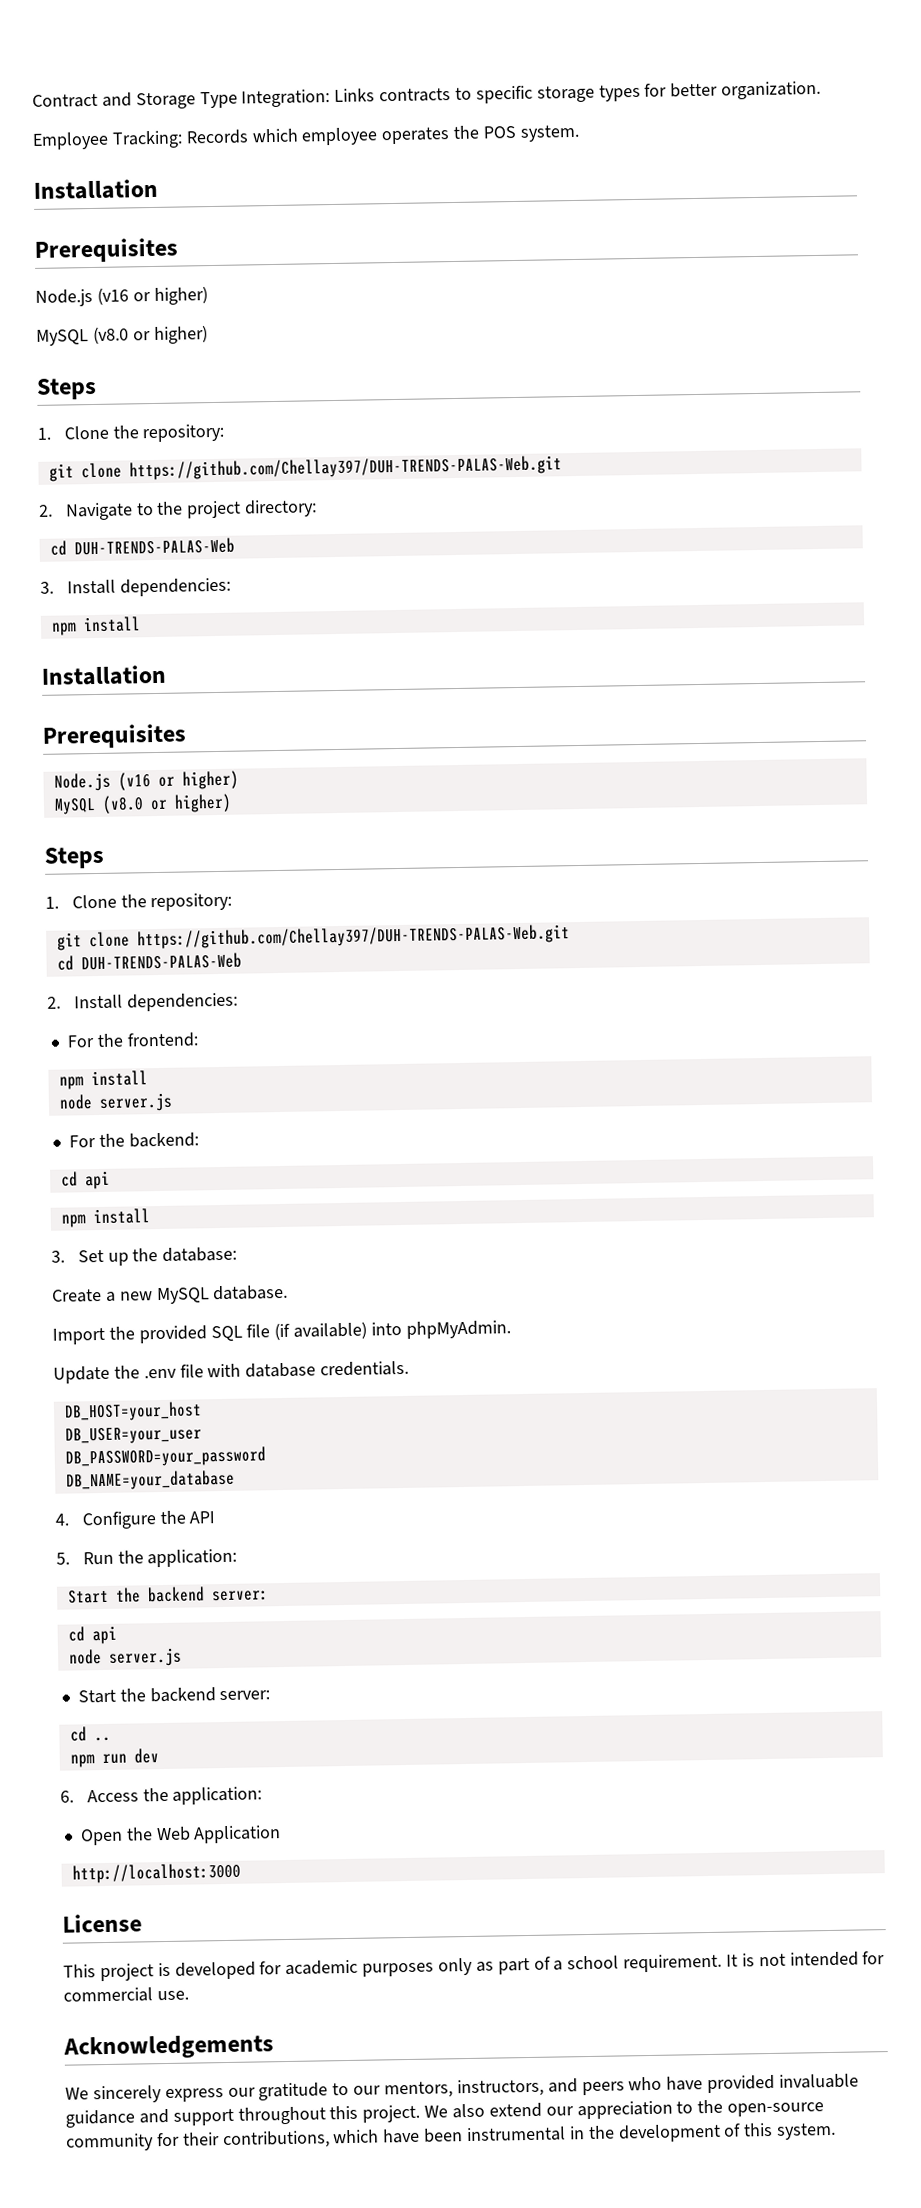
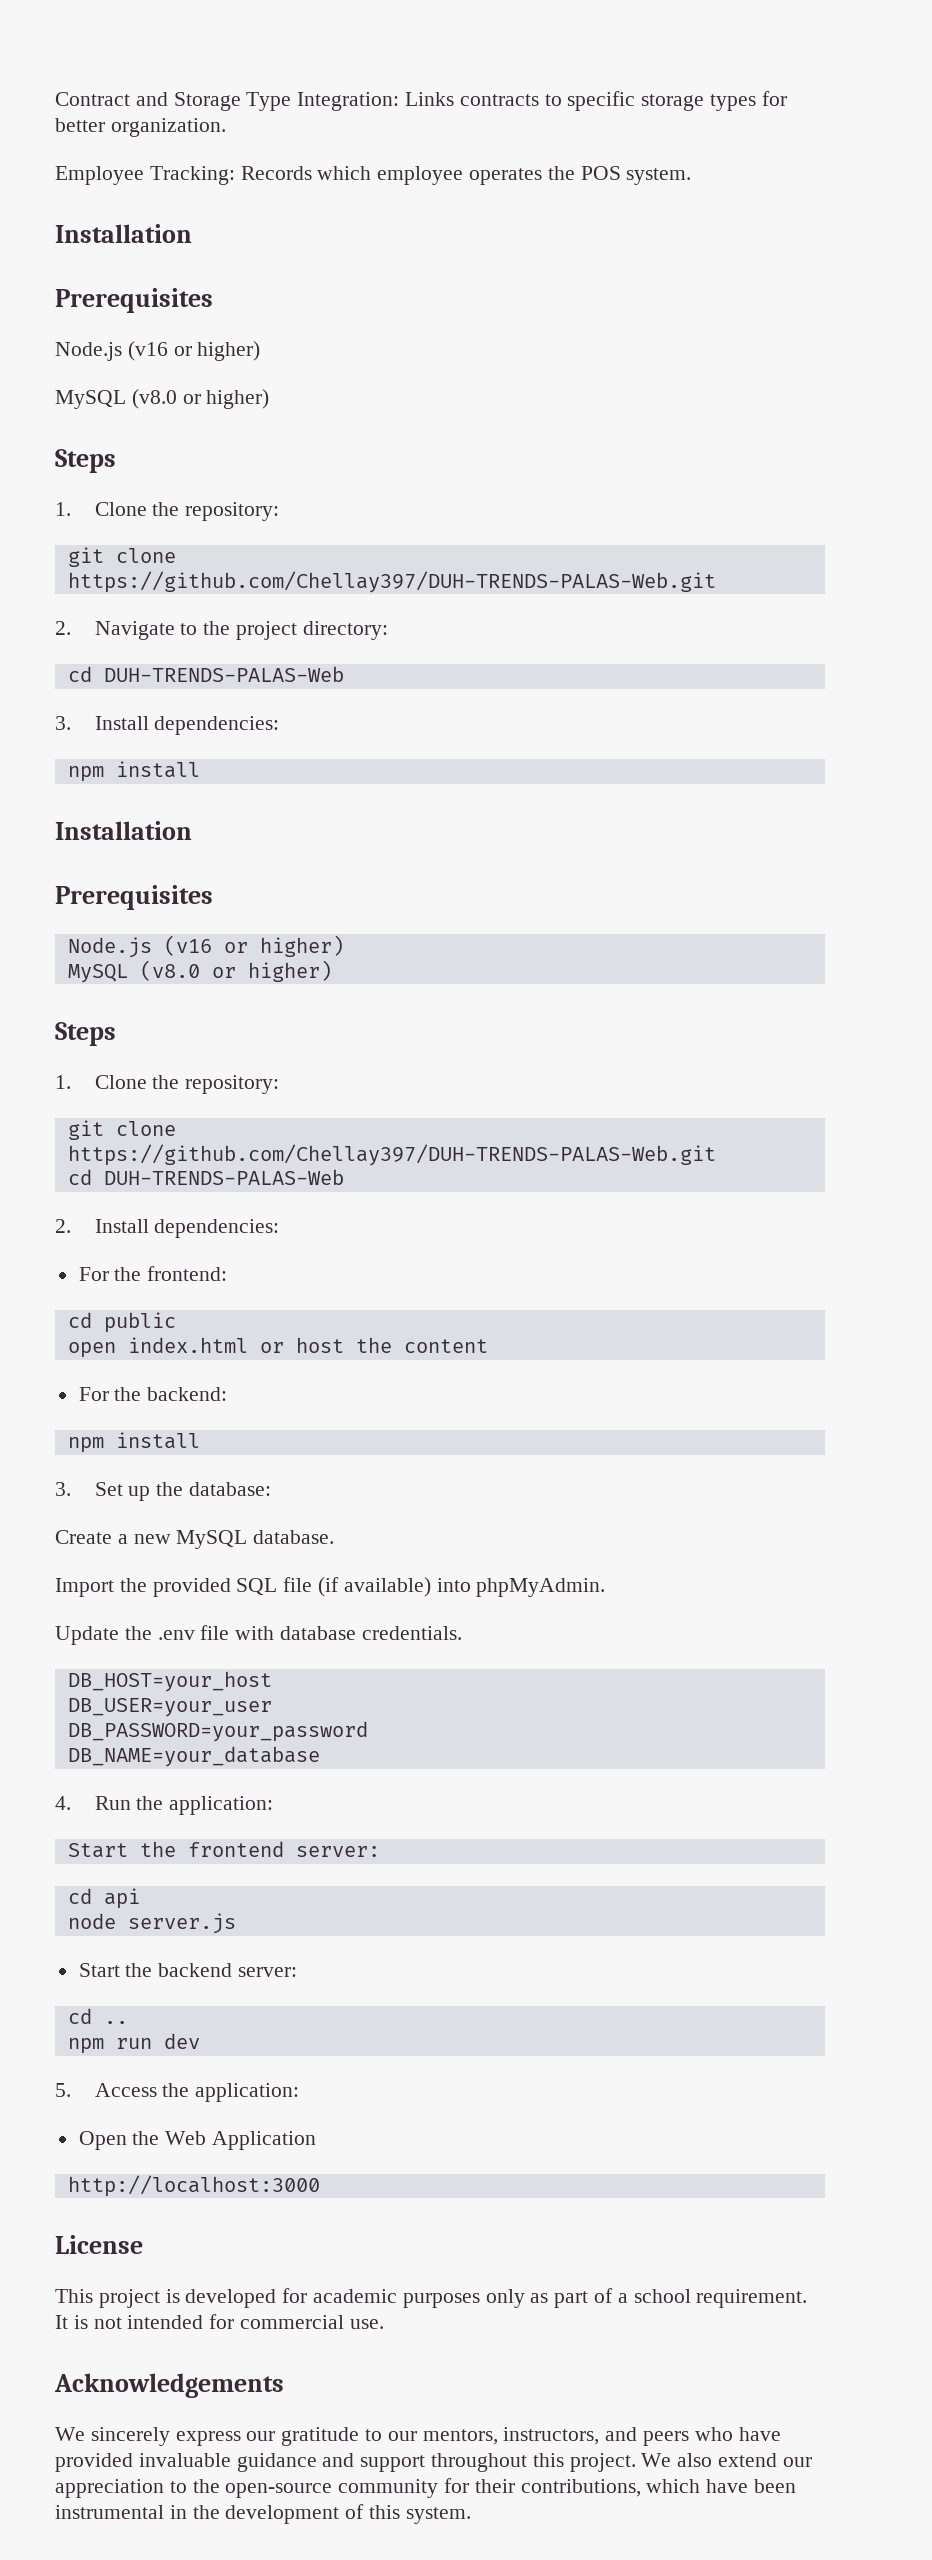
  For the frontend:
- npm install
- node server.js
+ cd public
+ open index.html or host the content
  For the backend:
- cd api
- 4. Configure the API
- 5. Run the application:
- Start the backend server:
+ 4. Run the application:
+ Start the frontend server:
- 6. Access the application:
+ 5. Access the application:

